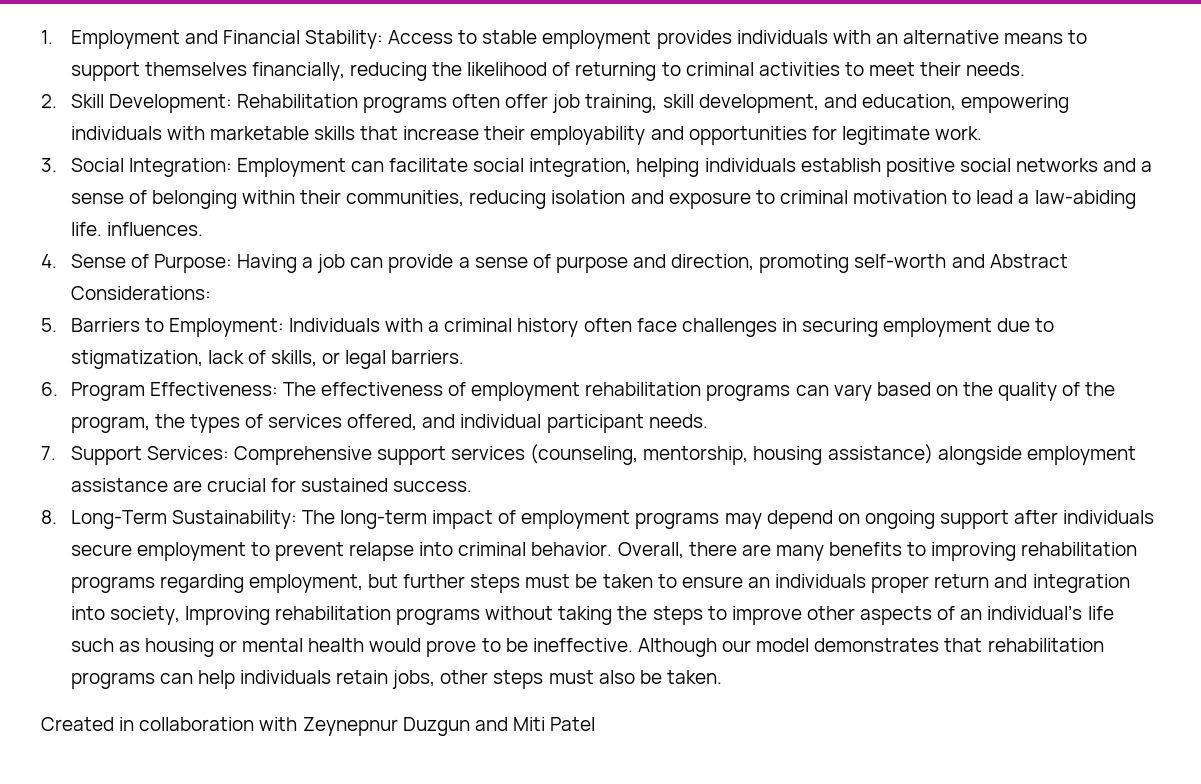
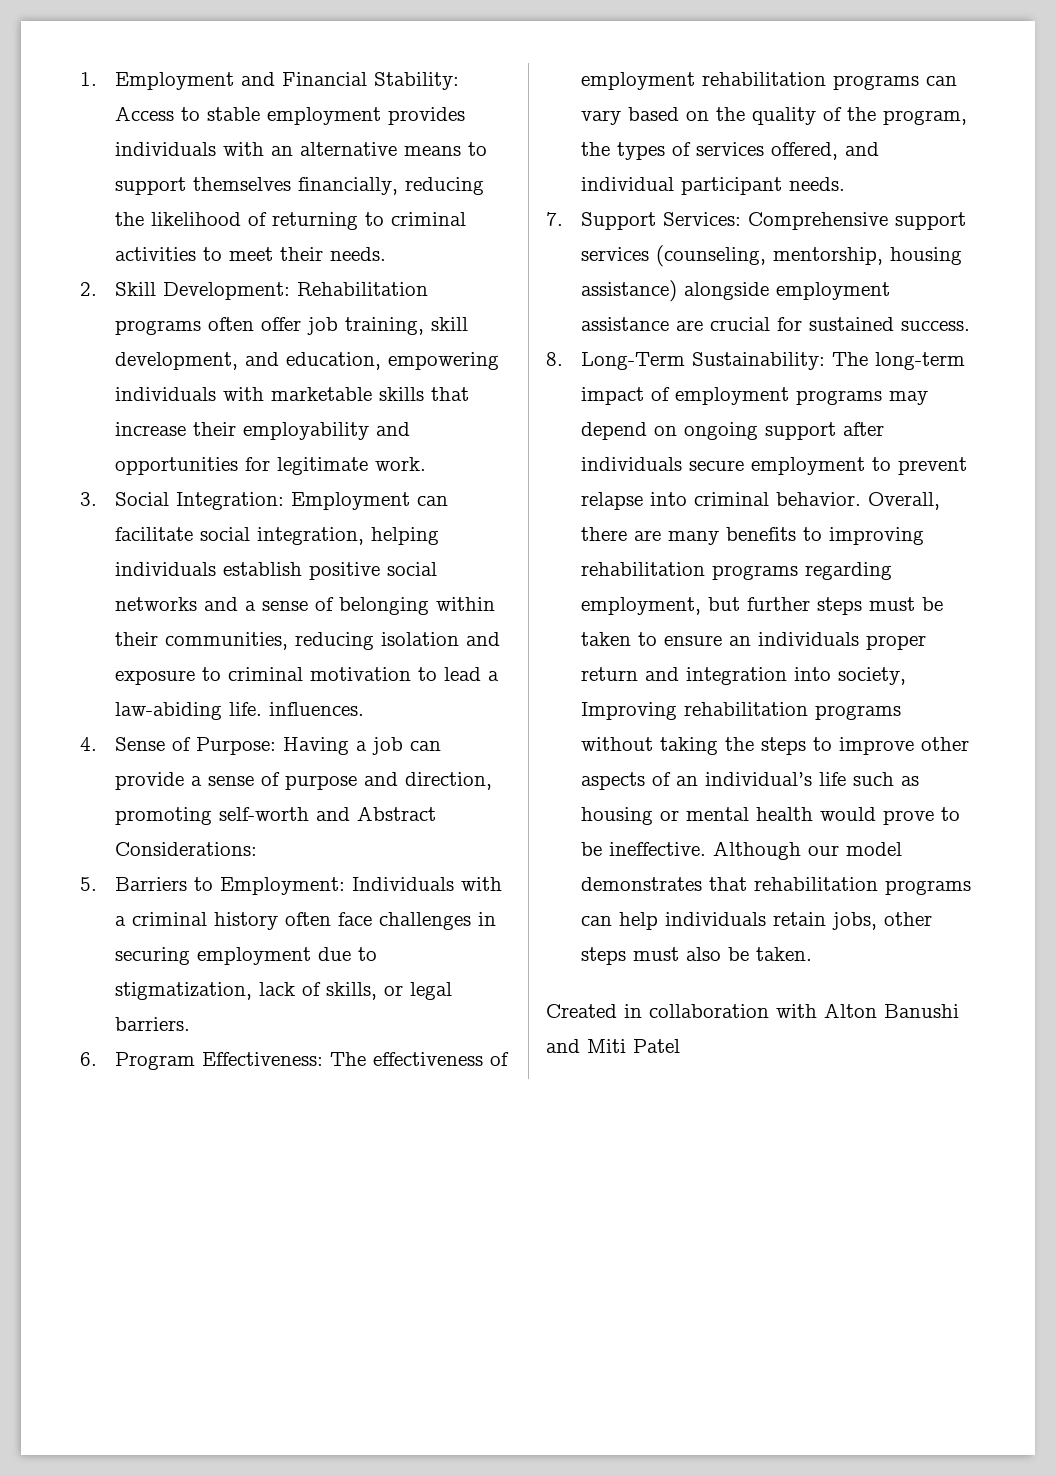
- Created in collaboration with Zeynepnur Duzgun and Miti Patel
+ Created in collaboration with Alton Banushi and Miti Patel

